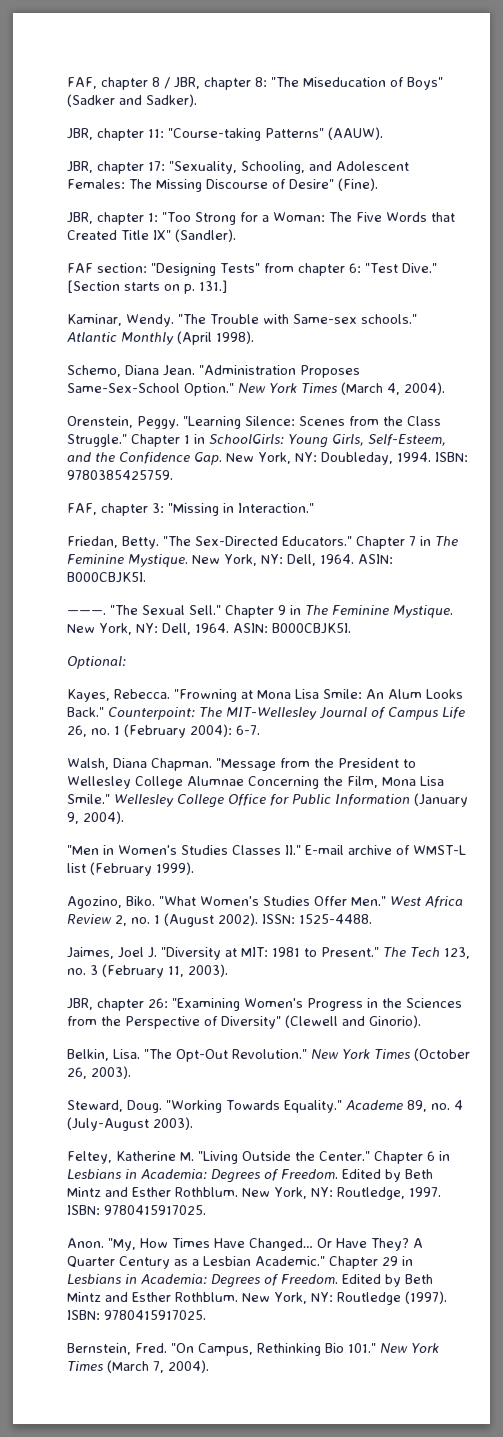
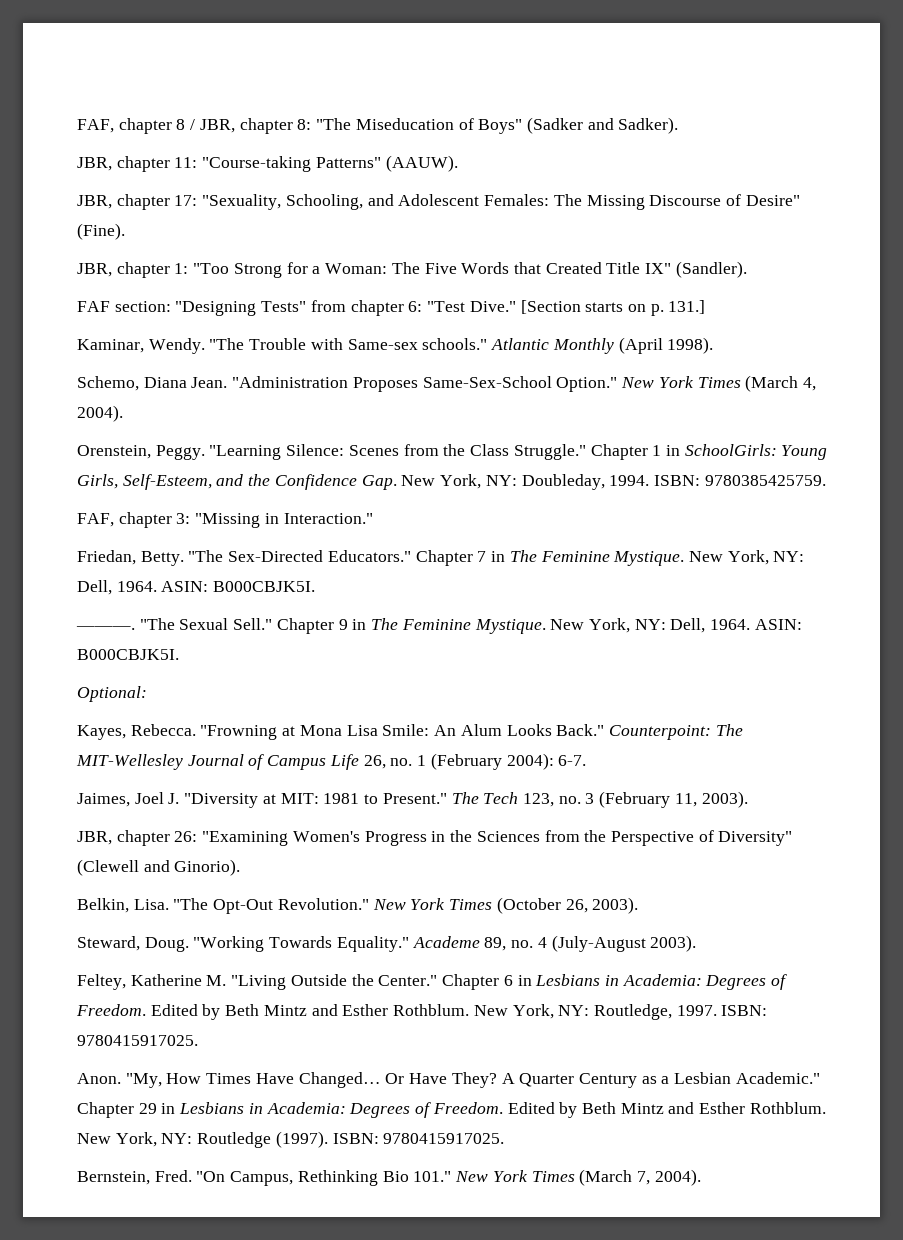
- Walsh, Diana Chapman. "Message from the President to Wellesley College Alumnae Concerning the Film, Mona Lisa Smile." Wellesley College Office for Public Information (January 9, 2004).
- "Men in Women's Studies Classes II." E-mail archive of WMST-L list (February 1999).
- Agozino, Biko. "What Women's Studies Offer Men." West Africa Review 2, no. 1 (August 2002). ISSN: 1525-4488.

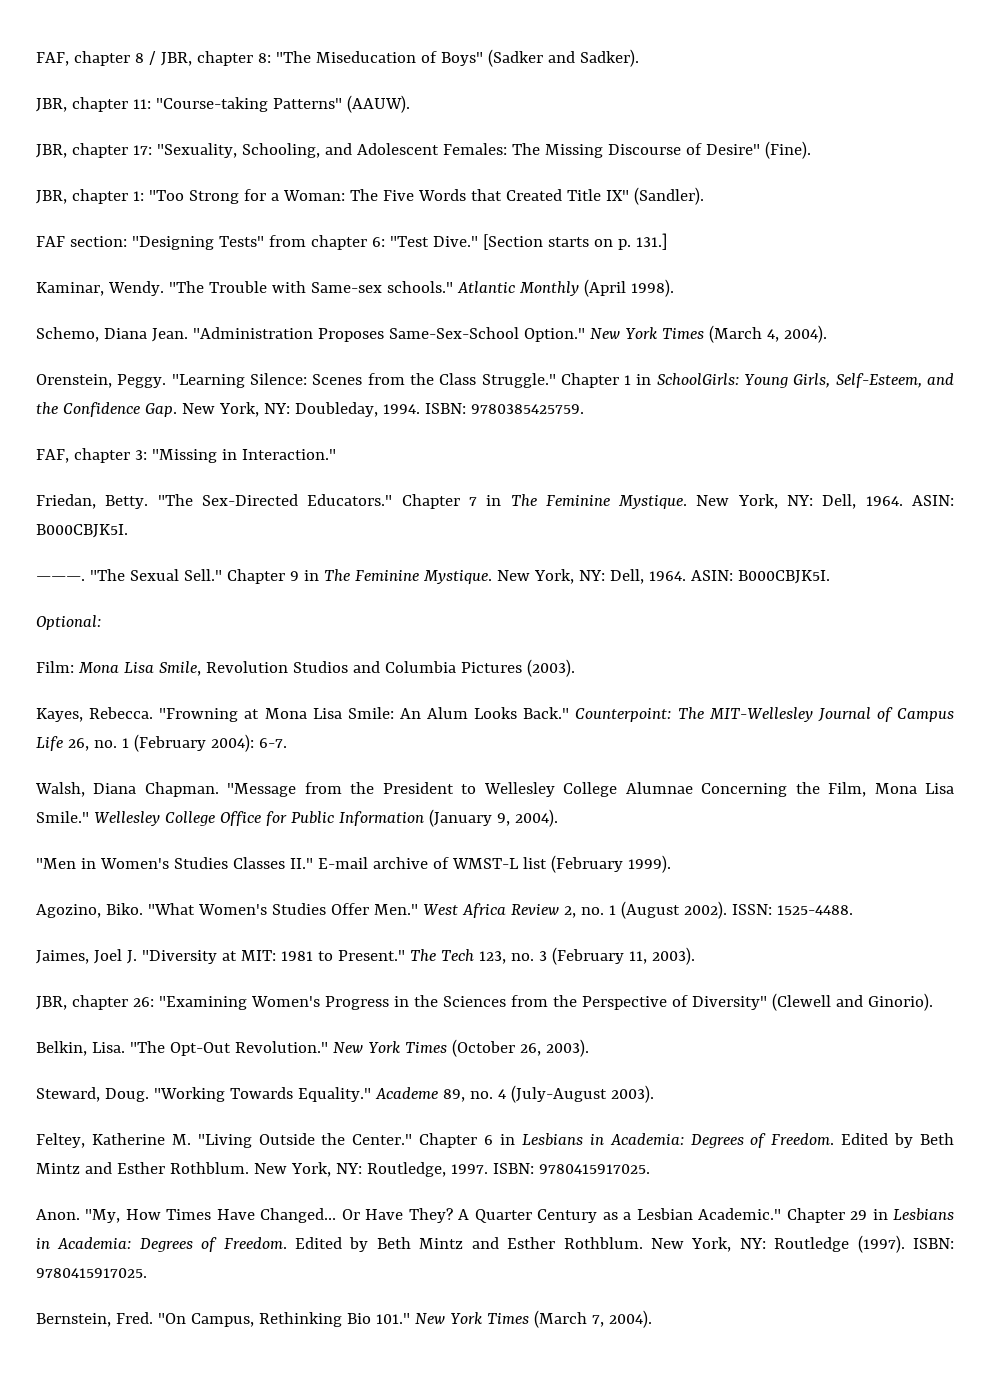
+ Film: Mona Lisa Smile, Revolution Studios and Columbia Pictures (2003).
+ Walsh, Diana Chapman. "Message from the President to Wellesley College Alumnae Concerning the Film, Mona Lisa Smile." Wellesley College Office for Public Information (January 9, 2004).
+ "Men in Women's Studies Classes II." E-mail archive of WMST-L list (February 1999).
+ Agozino, Biko. "What Women's Studies Offer Men." West Africa Review 2, no. 1 (August 2002). ISSN: 1525-4488.

